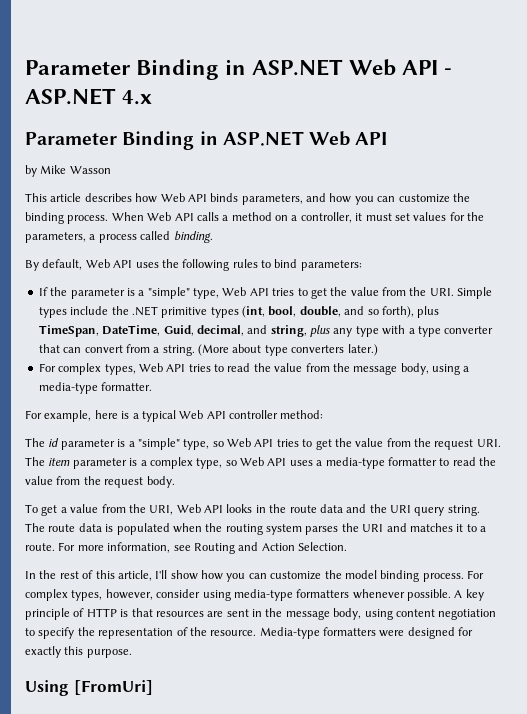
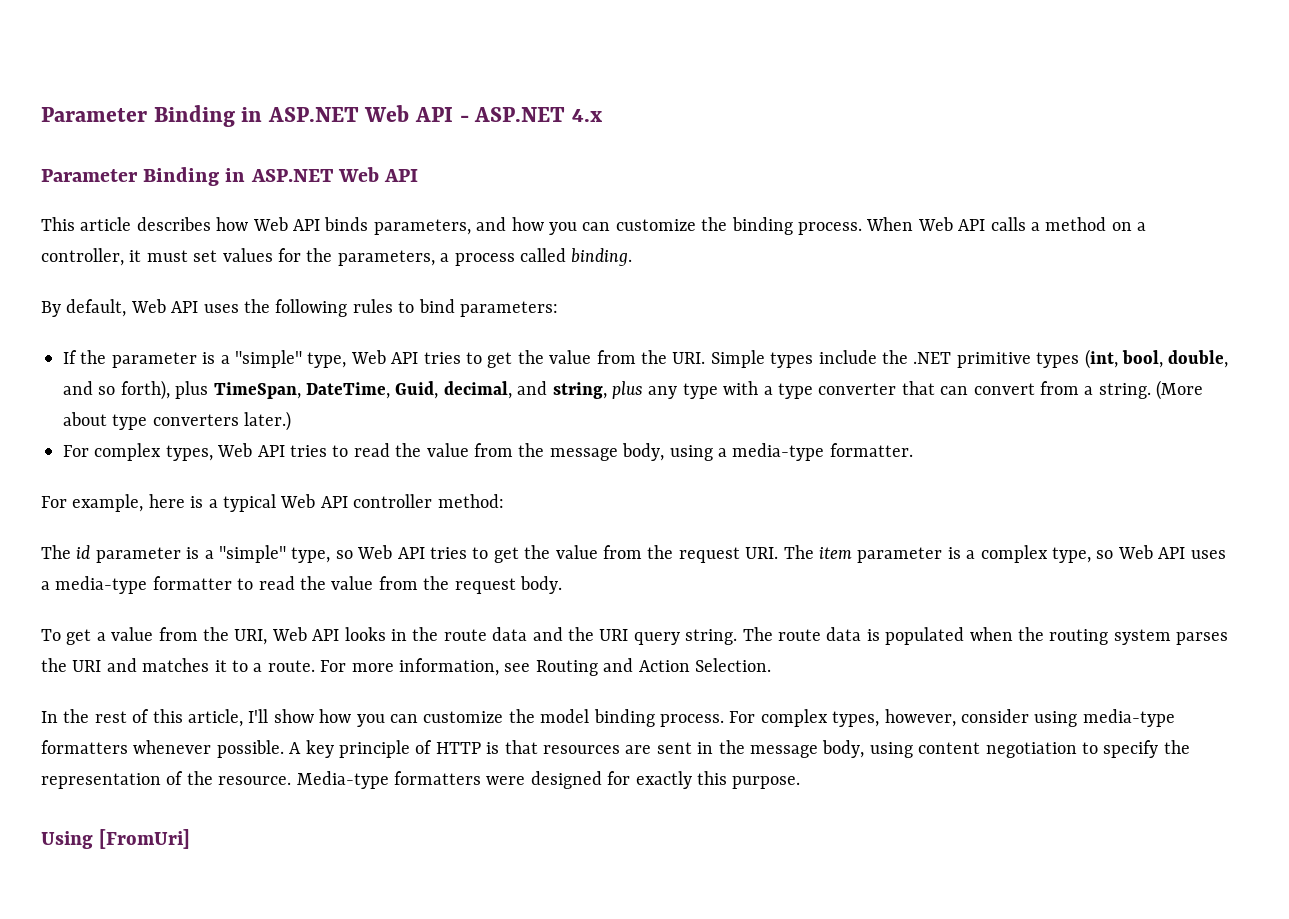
- by Mike Wasson

